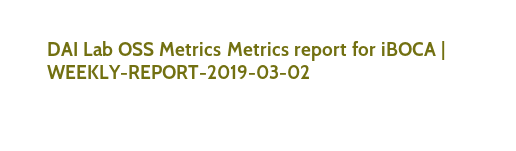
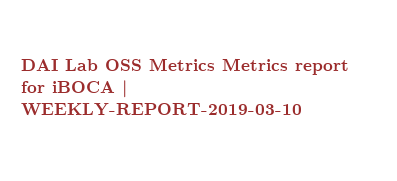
- DAI Lab OSS Metrics Metrics report for iBOCA | WEEKLY-REPORT-2019-03-02
+ DAI Lab OSS Metrics Metrics report for iBOCA | WEEKLY-REPORT-2019-03-10

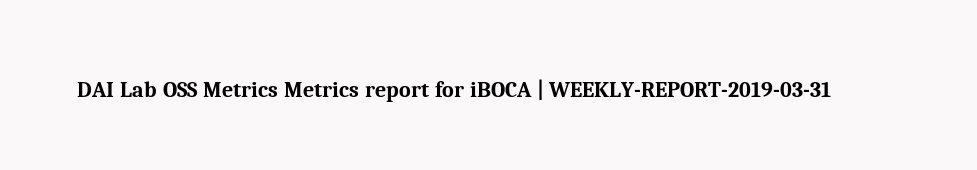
- DAI Lab OSS Metrics Metrics report for iBOCA | WEEKLY-REPORT-2019-03-10
+ DAI Lab OSS Metrics Metrics report for iBOCA | WEEKLY-REPORT-2019-03-31

